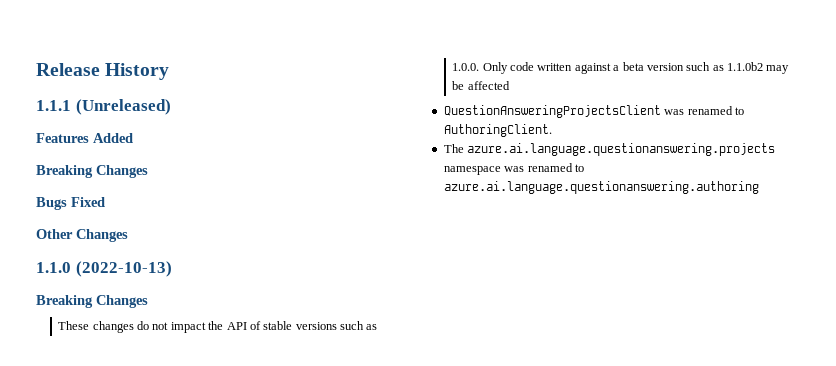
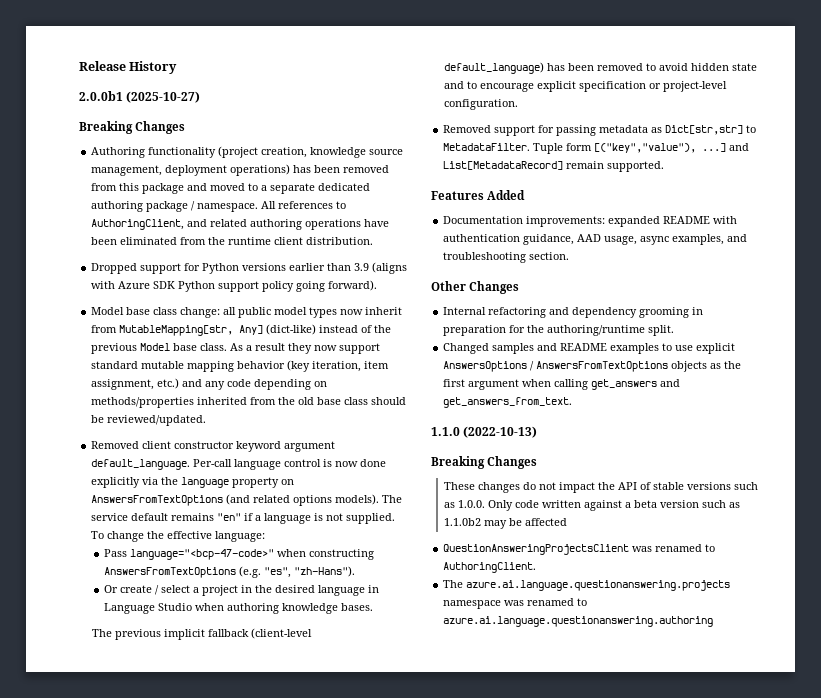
- 1.1.1 (Unreleased)
+ 2.0.0b1 (2025-10-27)
+ Breaking Changes
+ Authoring functionality (project creation, knowledge source management, deployment operations) has been removed from this package and moved to a separate dedicated authoring package / namespace. All references to AuthoringClient, and related authoring operations have been eliminated from the runtime client distribution.
+ Dropped support for Python versions earlier than 3.9 (aligns with Azure SDK Python support policy going forward).
+ Model base class change: all public model types now inherit from MutableMapping[str, Any] (dict-like) instead of the previous Model base class. As a result they now support standard mutable mapping behavior (key iteration, item assignment, etc.) and any code depending on methods/properties inherited from the old base class should be reviewed/updated.
+ Removed client constructor keyword argument default_language. Per-call language control is now done explicitly via the language property on AnswersFromTextOptions (and related options models). The service default remains "en" if a language is not supplied. To change the effective language:
+ Pass language="<bcp-47-code>" when constructing AnswersFromTextOptions (e.g. "es", "zh-Hans").
+ Or create / select a project in the desired language in Language Studio when authoring knowledge bases.
+ The previous implicit fallback (client-level default_language) has been removed to avoid hidden state and to encourage explicit specification or project-level configuration.
+ Removed support for passing metadata as Dict[str,str] to MetadataFilter. Tuple form [("key","value"), ...] and List[MetadataRecord] remain supported.
  Features Added
- Breaking Changes
- Bugs Fixed
+ Documentation improvements: expanded README with authentication guidance, AAD usage, async examples, and troubleshooting section.
  Other Changes
+ Internal refactoring and dependency grooming in preparation for the authoring/runtime split.
+ Changed samples and README examples to use explicit AnswersOptions / AnswersFromTextOptions objects as the first argument when calling get_answers and get_answers_from_text.

